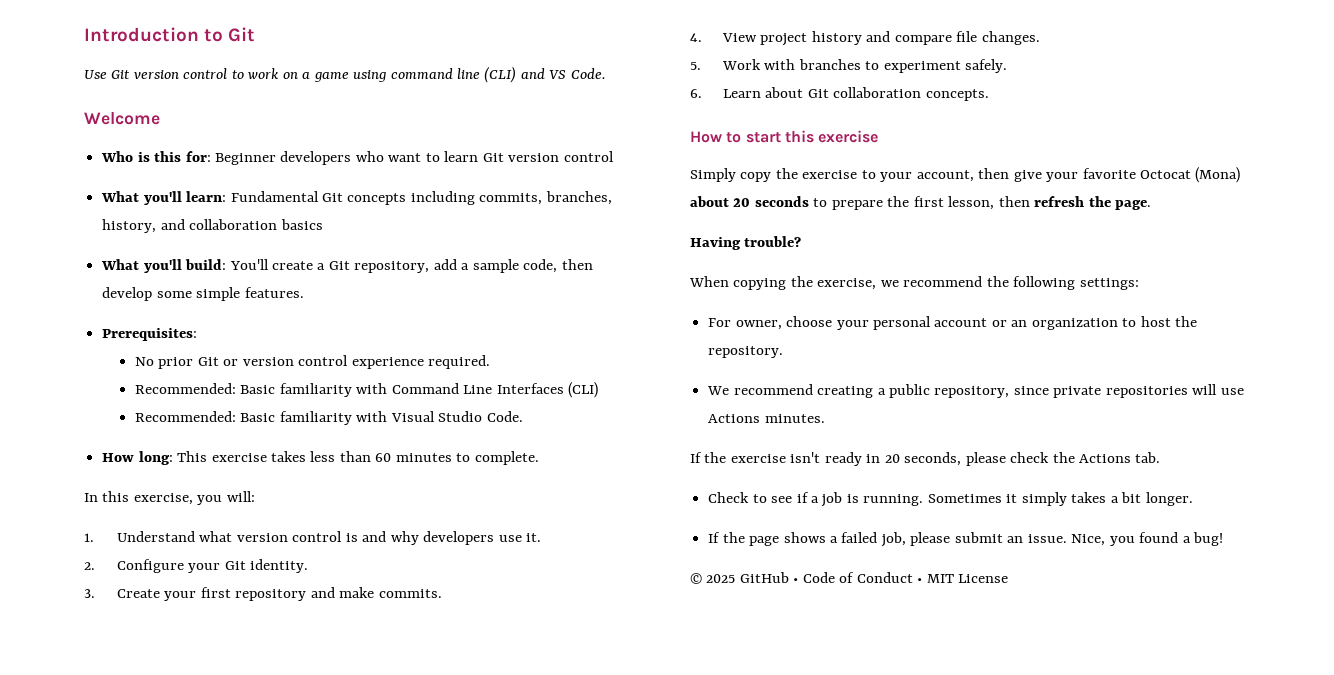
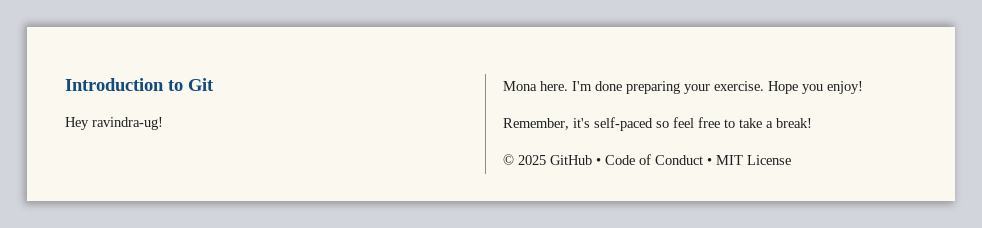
- Use Git version control to work on a game using command line (CLI) and VS Code.
- Welcome
- Who is this for: Beginner developers who want to learn Git version control
- What you'll learn: Fundamental Git concepts including commits, branches, history, and collaboration basics
- What you'll build: You'll create a Git repository, add a sample code, then develop some simple features.
- Prerequisites:
- No prior Git or version control experience required.
- Recommended: Basic familiarity with Command Line Interfaces (CLI)
- Recommended: Basic familiarity with Visual Studio Code.
- How long: This exercise takes less than 60 minutes to complete.
- In this exercise, you will:
- 1. Understand what version control is and why developers use it.
- 2. Configure your Git identity.
- 3. Create your first repository and make commits.
- 4. View project history and compare file changes.
- 5. Work with branches to experiment safely.
- 6. Learn about Git collaboration concepts.
- How to start this exercise
- Simply copy the exercise to your account, then give your favorite Octocat (Mona) about 20 seconds to prepare the first lesson, then refresh the page.
- Having trouble?
- When copying the exercise, we recommend the following settings:
- For owner, choose your personal account or an organization to host the repository.
- We recommend creating a public repository, since private repositories will use Actions minutes.
- If the exercise isn't ready in 20 seconds, please check the Actions tab.
- Check to see if a job is running. Sometimes it simply takes a bit longer.
- If the page shows a failed job, please submit an issue. Nice, you found a bug!
+ Hey ravindra-ug!
+ Mona here. I'm done preparing your exercise. Hope you enjoy!
+ Remember, it's self-paced so feel free to take a break!

